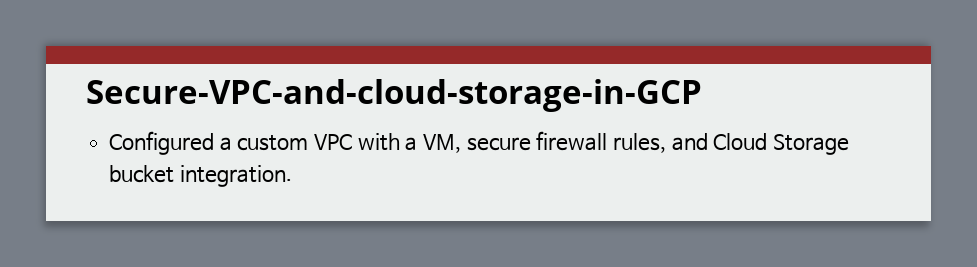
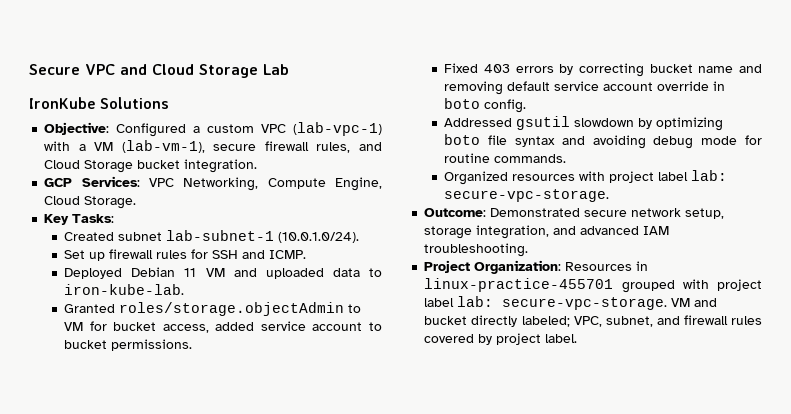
- Secure-VPC-and-cloud-storage-in-GCP
- Configured a custom VPC with a VM, secure firewall rules, and Cloud Storage bucket integration.
+ Secure VPC and Cloud Storage Lab
+ IronKube Solutions
+ Objective: Configured a custom VPC (lab-vpc-1) with a VM (lab-vm-1), secure firewall rules, and Cloud Storage bucket integration.
+ GCP Services: VPC Networking, Compute Engine, Cloud Storage.
+ Key Tasks:
+ Created subnet lab-subnet-1 (10.0.1.0/24).
+ Set up firewall rules for SSH and ICMP.
+ Deployed Debian 11 VM and uploaded data to iron-kube-lab.
+ Granted roles/storage.objectAdmin to VM for bucket access, added service account to bucket permissions.
+ Fixed 403 errors by correcting bucket name and removing default service account override in boto config.
+ Addressed gsutil slowdown by optimizing boto file syntax and avoiding debug mode for routine commands.
+ Organized resources with project label lab: secure-vpc-storage.
+ Outcome: Demonstrated secure network setup, storage integration, and advanced IAM troubleshooting.
+ Project Organization: Resources in linux-practice-455701 grouped with project label lab: secure-vpc-storage. VM and bucket directly labeled; VPC, subnet, and firewall rules covered by project label.

